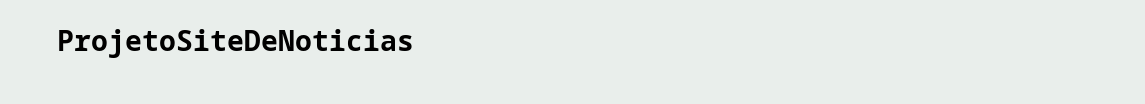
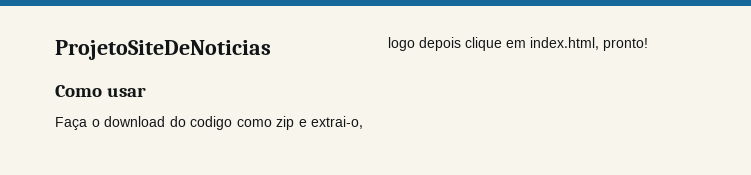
+ Como usar
+ Faça o download do codigo como zip e extrai-o, logo depois clique em index.html, pronto!

